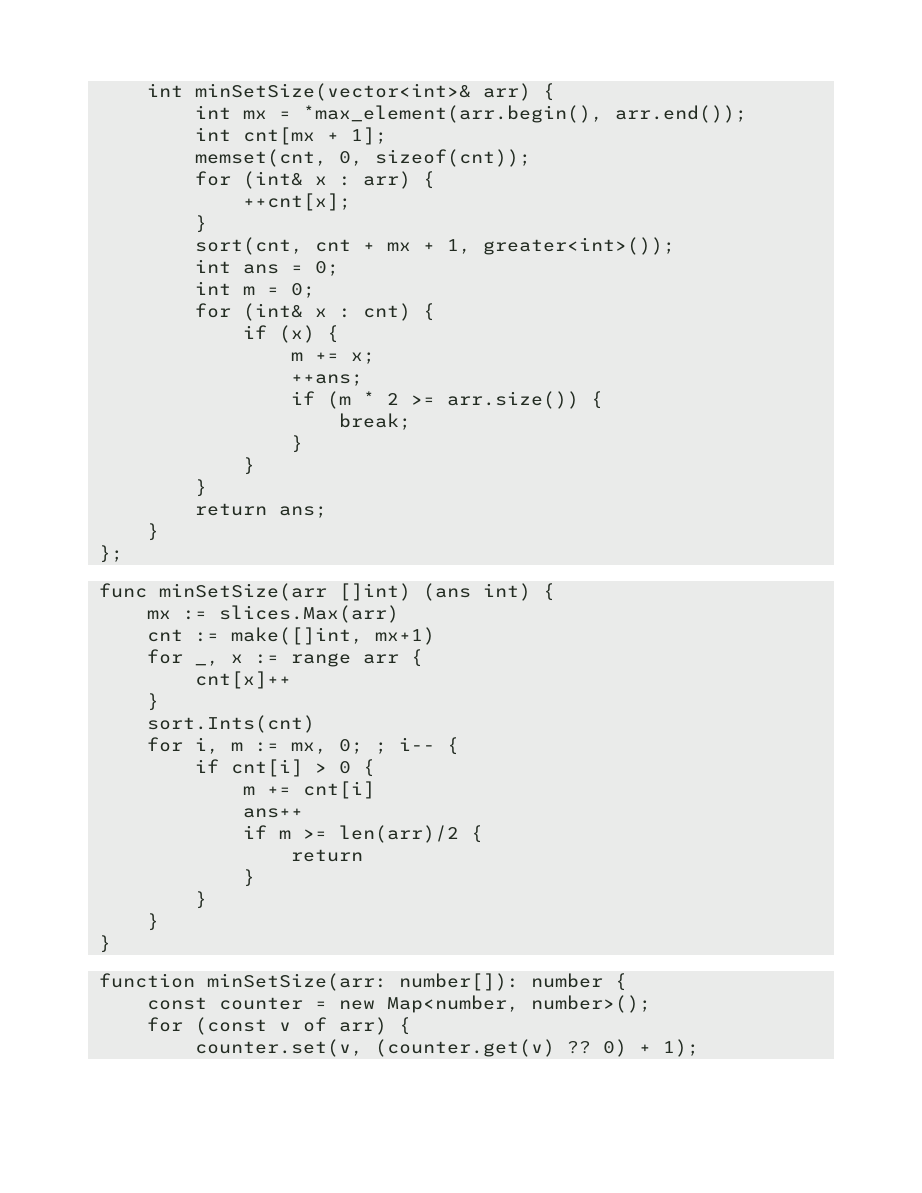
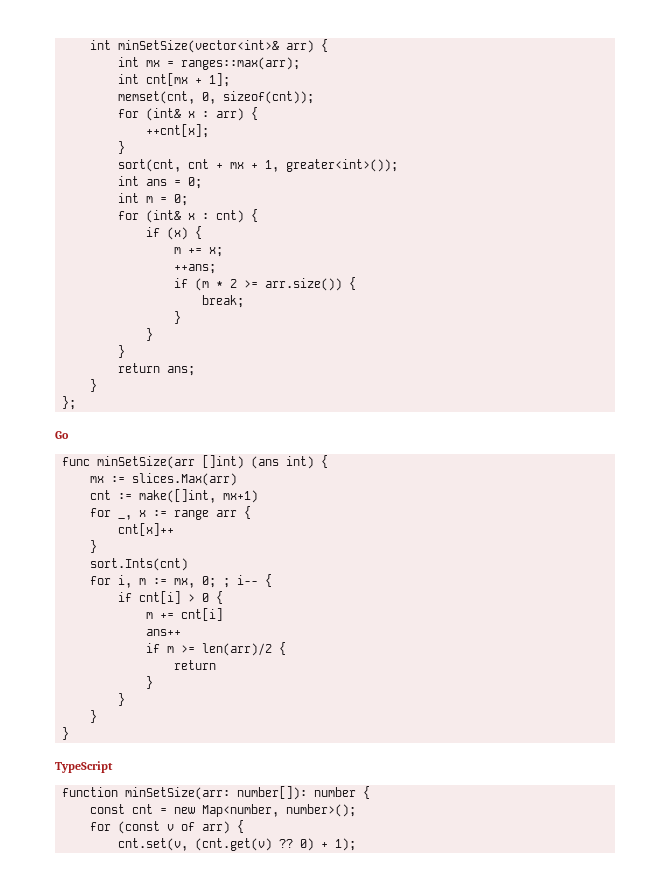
- int mx = *max_element(arr.begin(), arr.end());
+ int mx = ranges::max(arr);
+ Go
+ TypeScript
- const counter = new Map<number, number>();
+ const cnt = new Map<number, number>();
- counter.set(v, (counter.get(v) ??
+ cnt.set(v, (cnt.get(v) ??

